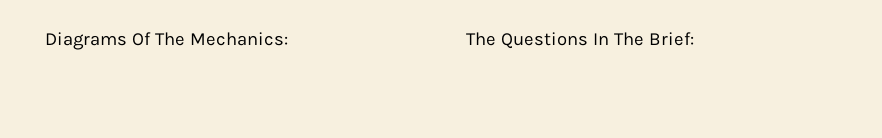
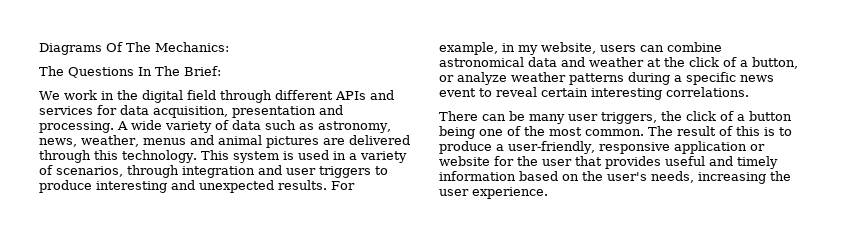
+ We work in the digital field through different APIs and services for data acquisition, presentation and processing. A wide variety of data such as astronomy, news, weather, menus and animal pictures are delivered through this technology. This system is used in a variety of scenarios, through integration and user triggers to produce interesting and unexpected results. For example, in my website, users can combine astronomical data and weather at the click of a button, or analyze weather patterns during a specific news event to reveal certain interesting correlations.
+ There can be many user triggers, the click of a button being one of the most common. The result of this is to produce a user-friendly, responsive application or website for the user that provides useful and timely information based on the user's needs, increasing the user experience.

